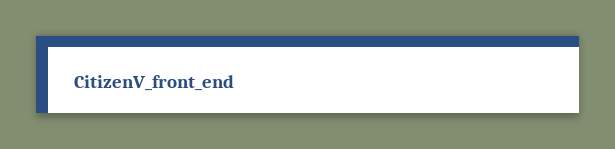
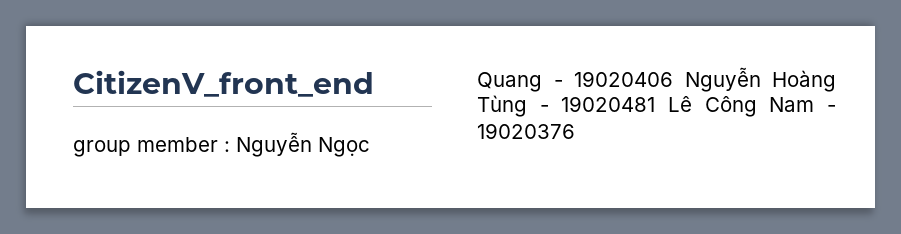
+ group member : Nguyễn Ngọc Quang - 19020406 Nguyễn Hoàng Tùng - 19020481 Lê Công Nam - 19020376

